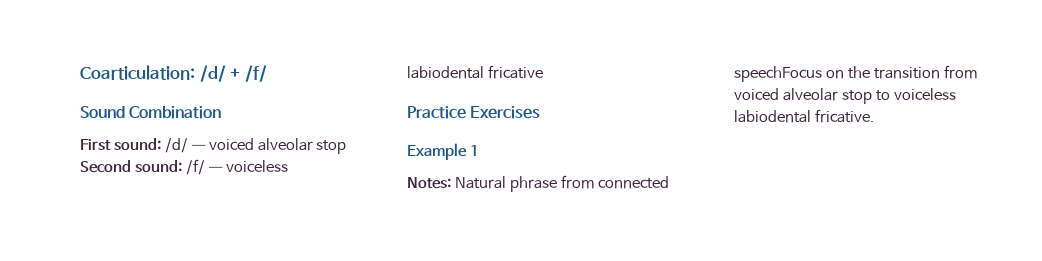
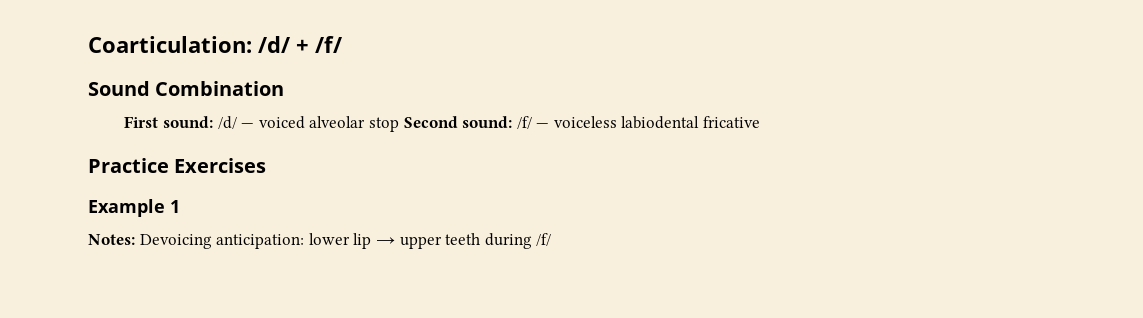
- Notes: Natural phrase from connected speechFocus on the transition from voiced alveolar stop to voiceless labiodental fricative.
+ Notes: Devoicing anticipation: lower lip → upper teeth during /f/

